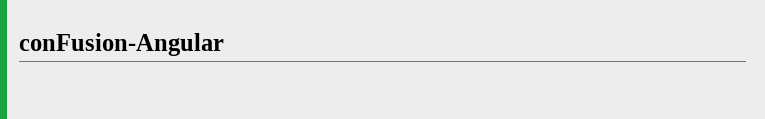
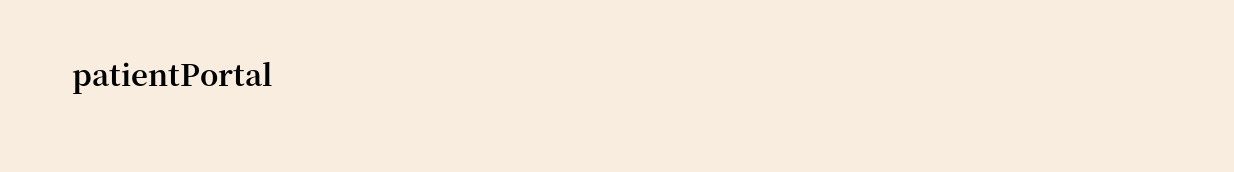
- conFusion-Angular
+ patientPortal

